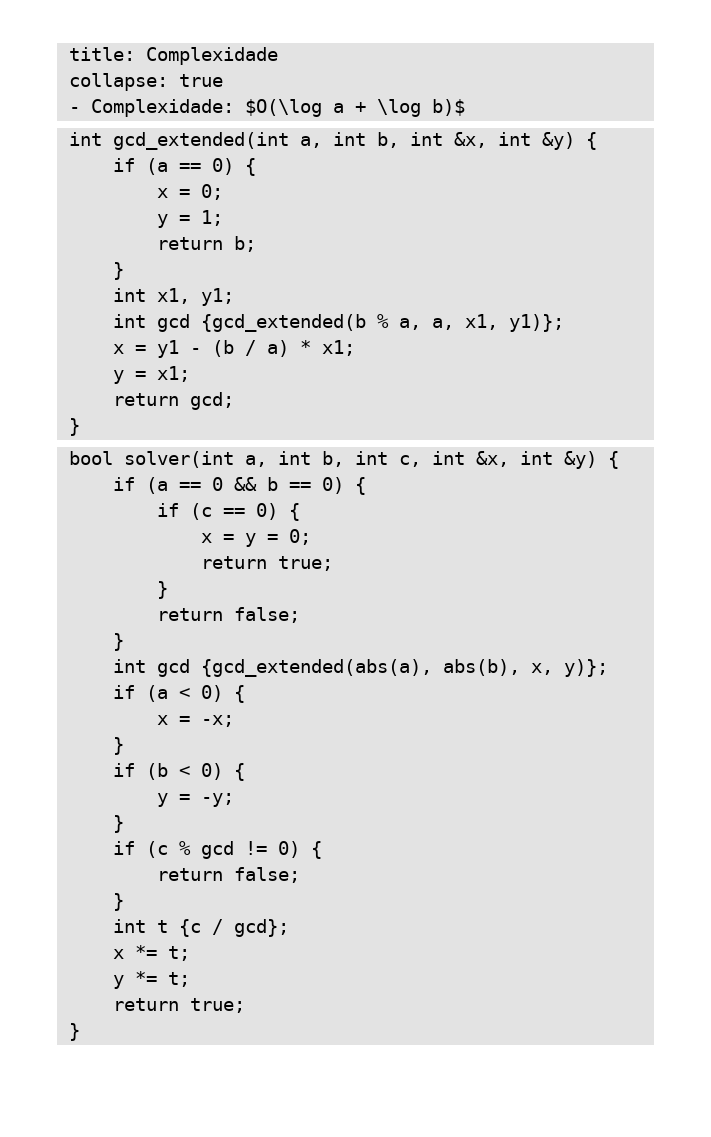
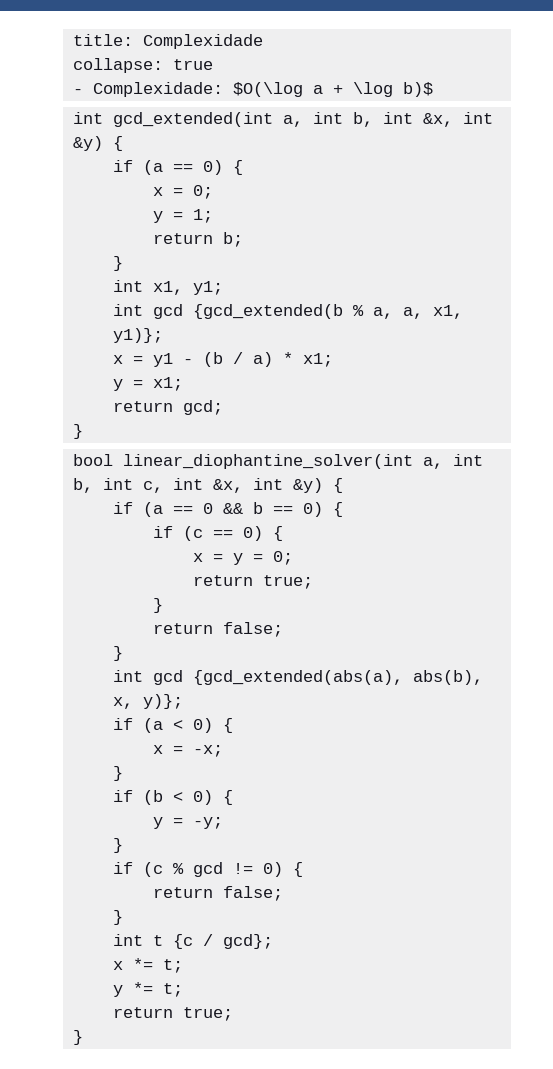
- bool solver(int a, int b, int c, int &x, int &y) {
+ bool linear_diophantine_solver(int a, int b, int c, int &x, int &y) {

